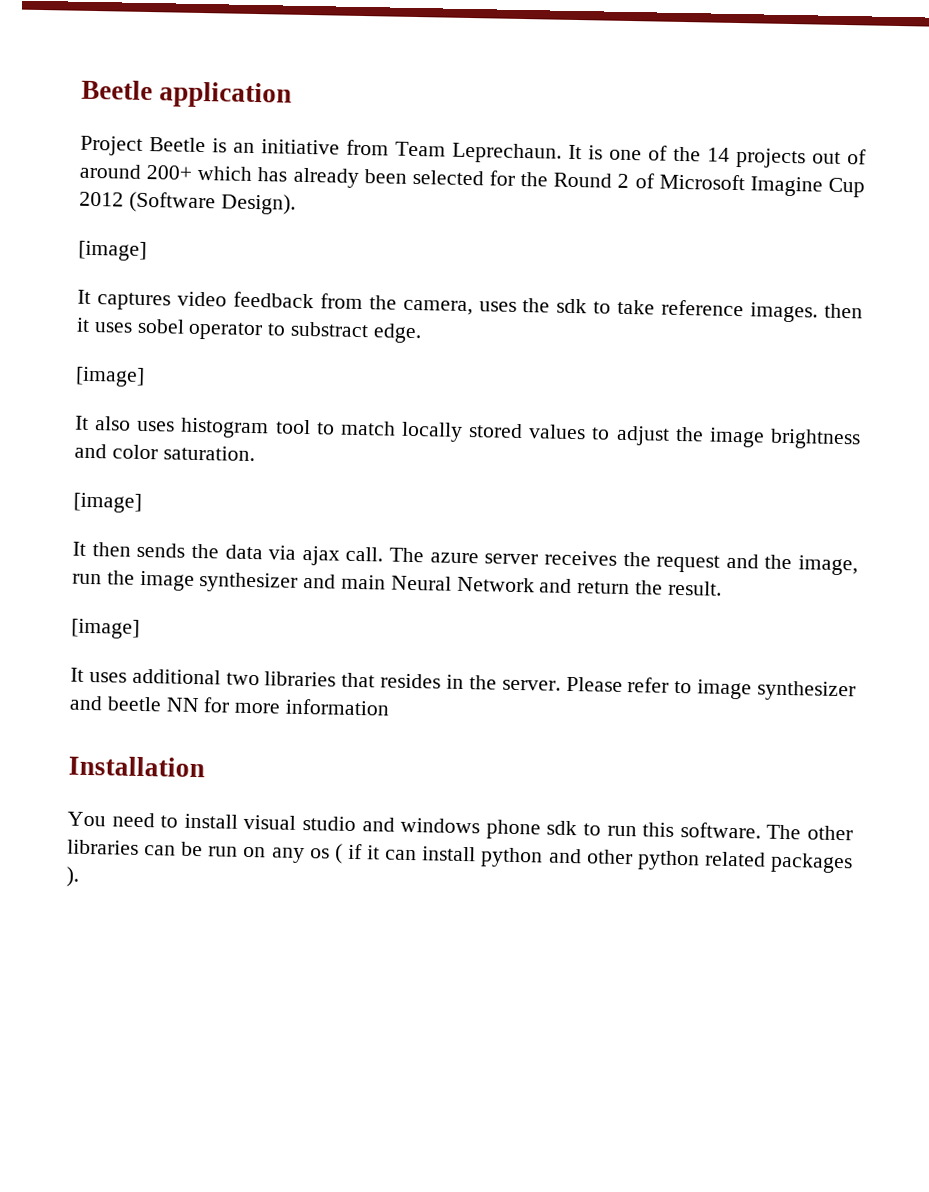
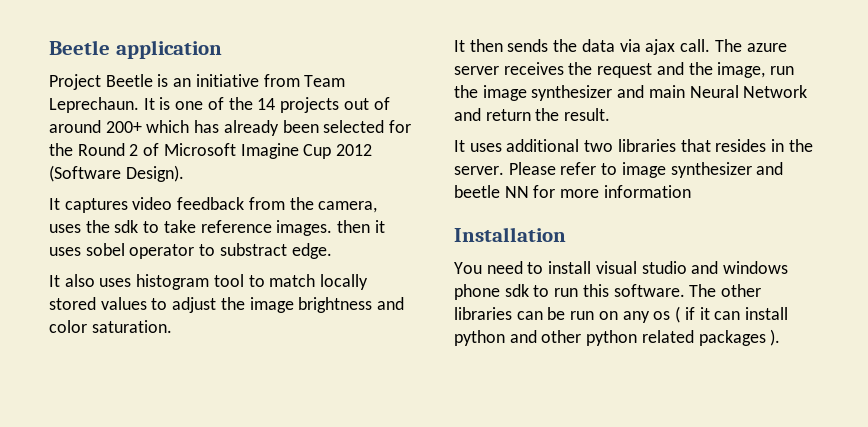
  It is one of the 14 projects out of around 200+ which has already been selected for the Round 2 of Microsoft Imagine Cup 2012 (Software Design).
- [image]
  It captures video feedback from the camera, uses the sdk to take reference images. then it uses sobel operator to substract edge.
- [image]
  It also uses histogram tool to match locally stored values to adjust the image brightness and color saturation.
- [image]
  The azure server receives the request and the image, run the image synthesizer and main Neural Network and return the result.
- [image]

